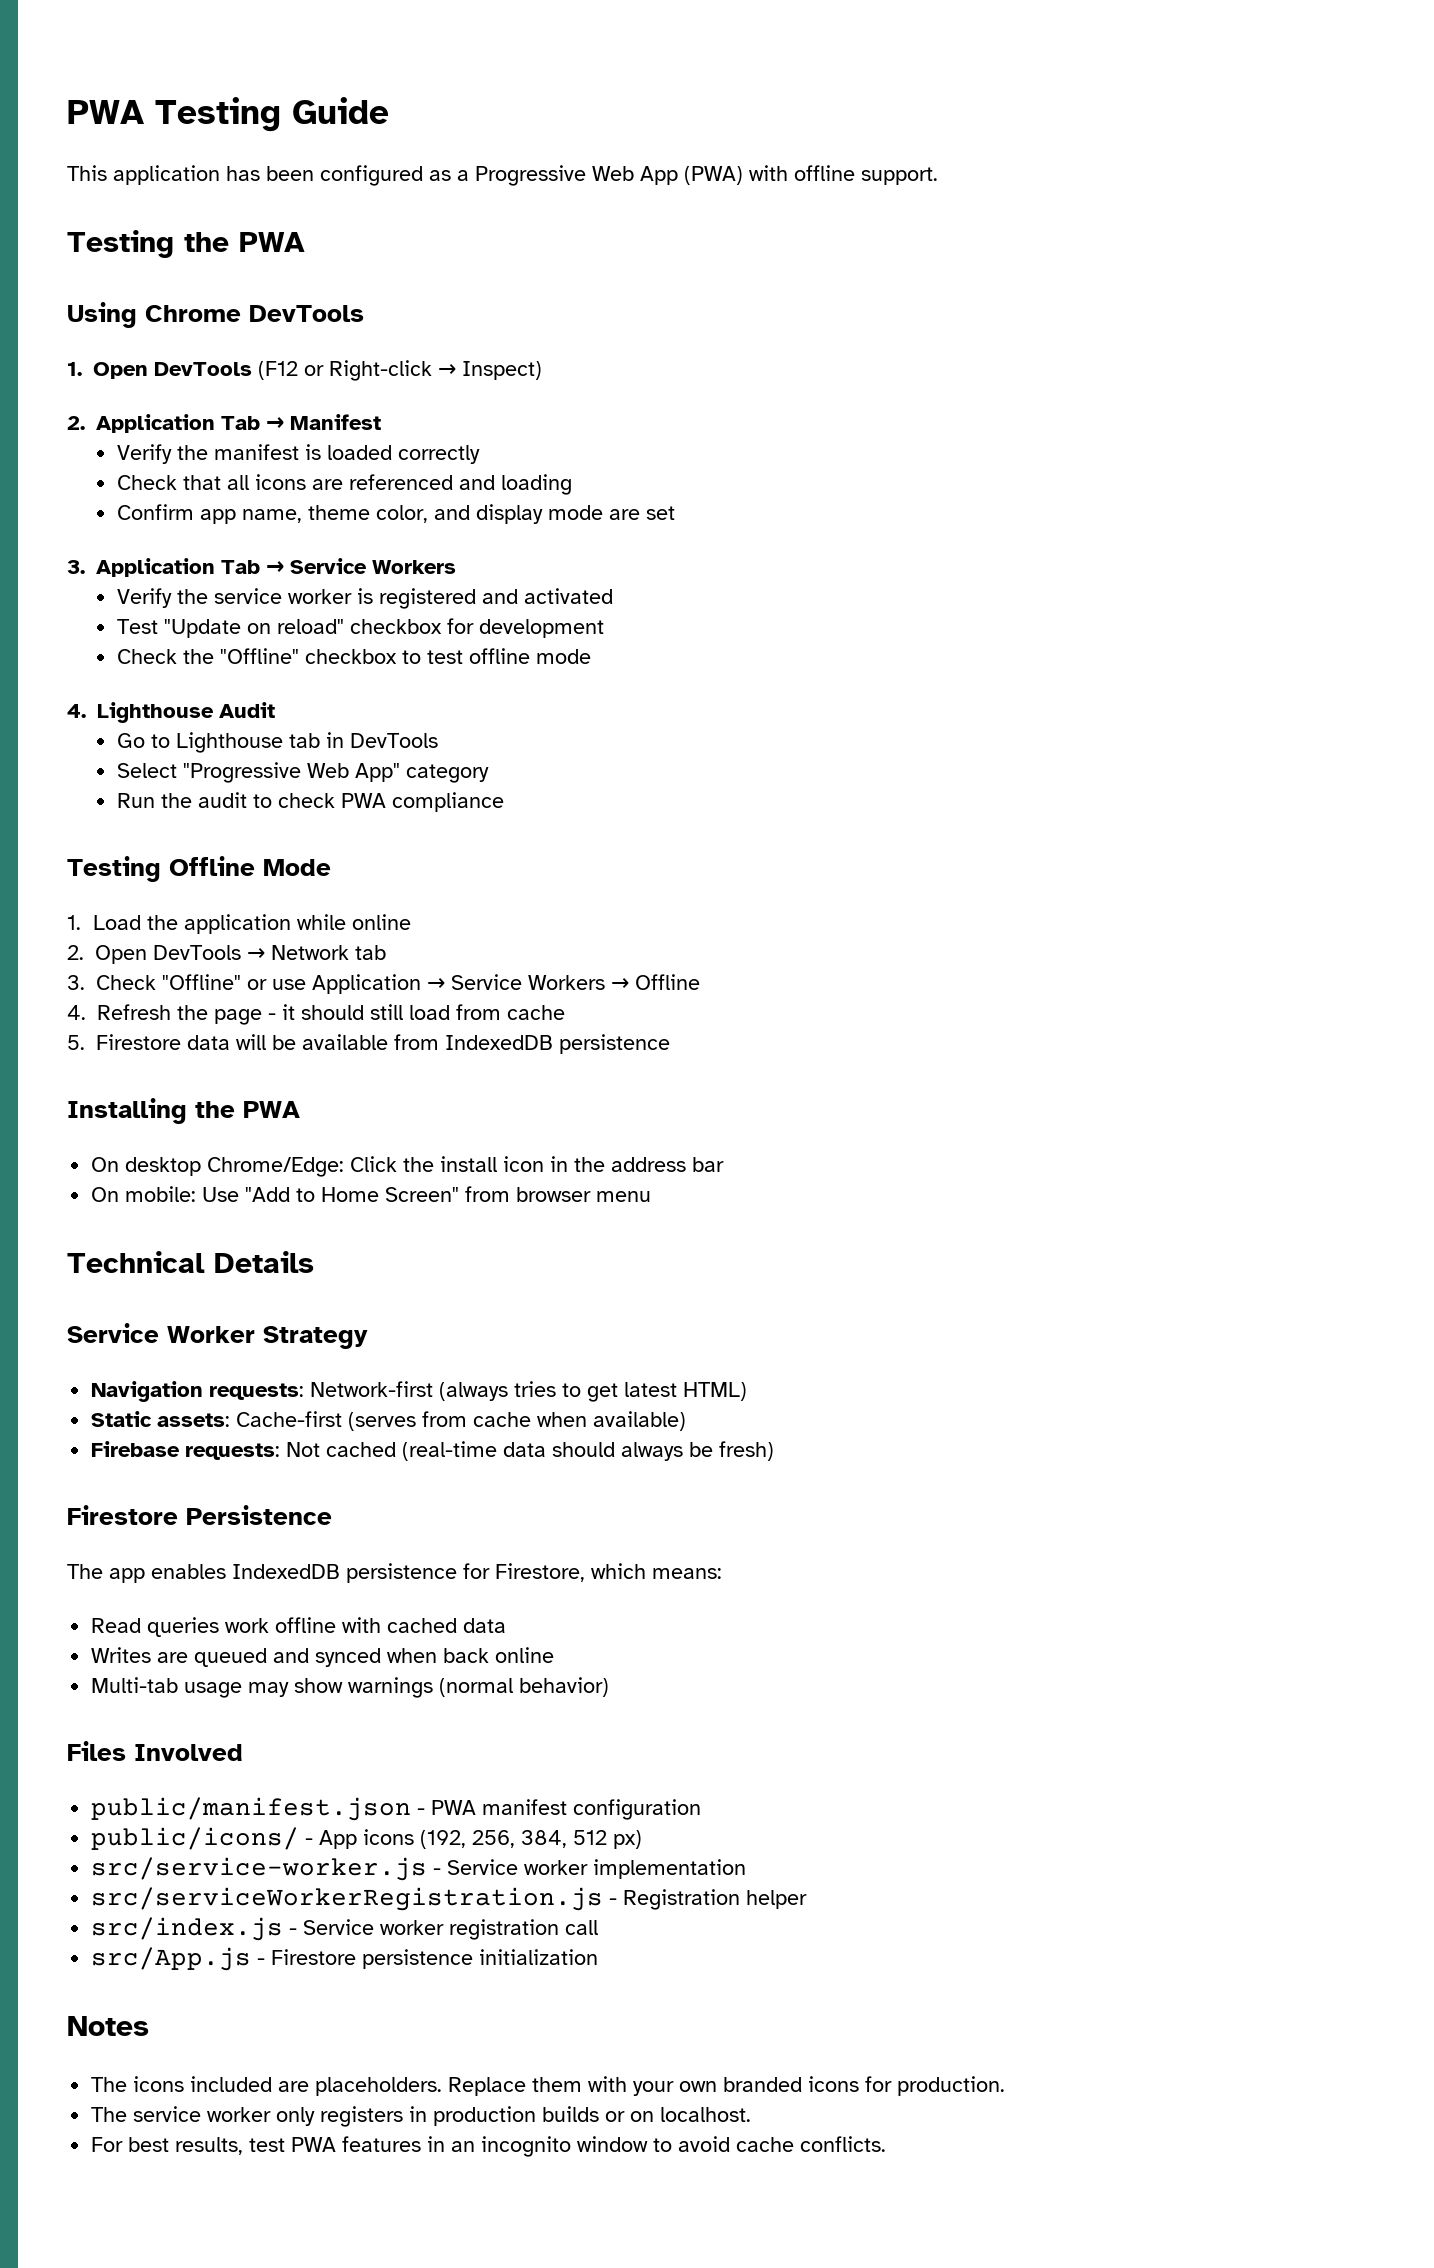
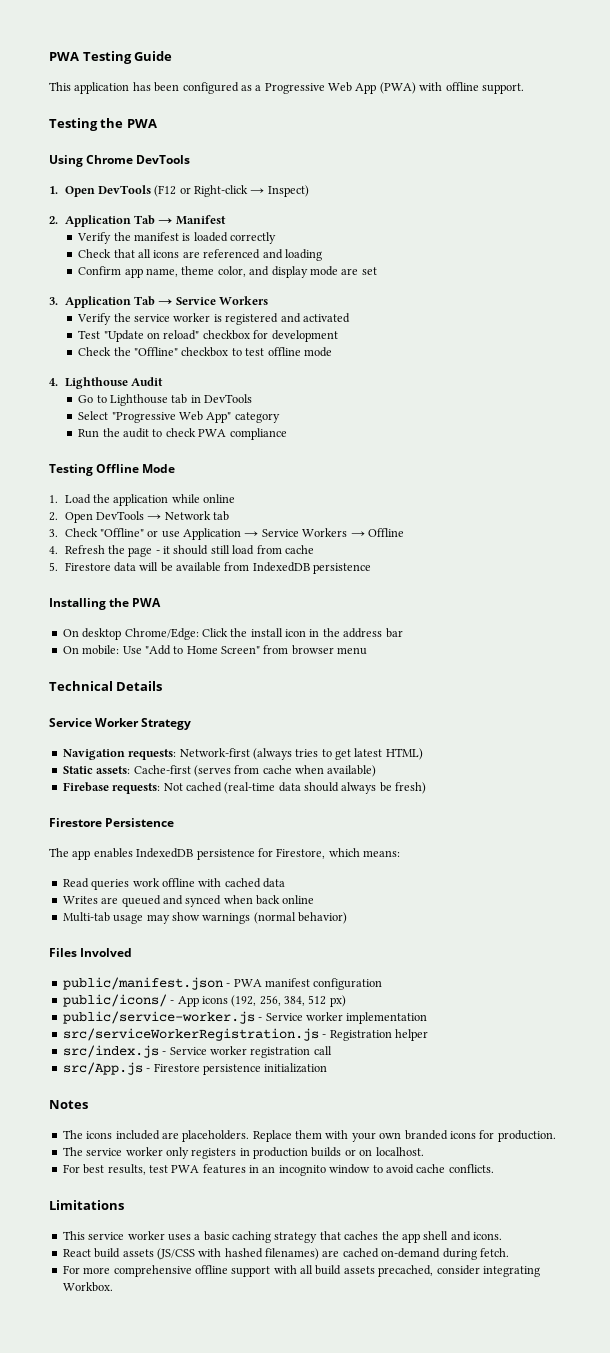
- src/service-worker.js - Service worker implementation
+ public/service-worker.js - Service worker implementation
+ Limitations
+ This service worker uses a basic caching strategy that caches the app shell and icons.
+ React build assets (JS/CSS with hashed filenames) are cached on-demand during fetch.
+ For more comprehensive offline support with all build assets precached, consider integrating Workbox.

